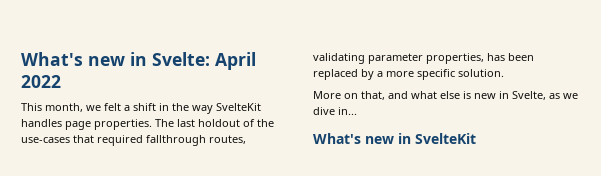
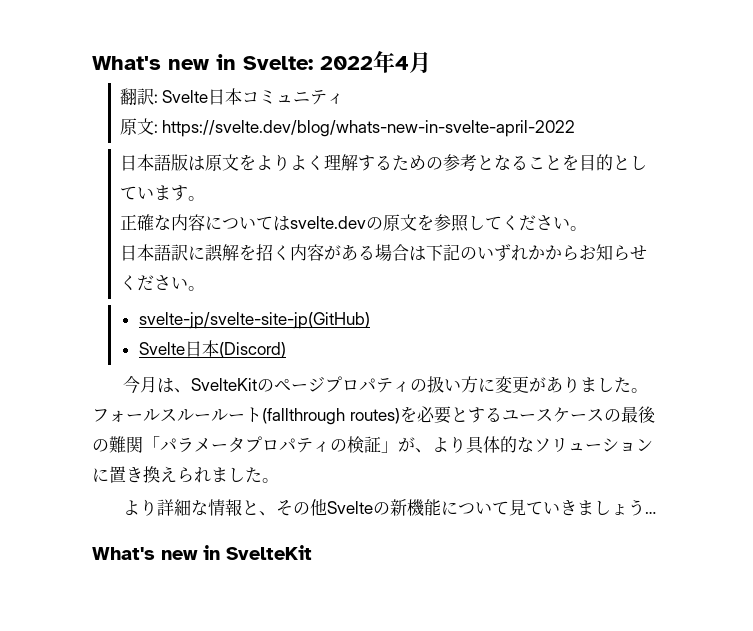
- What's new in Svelte: April 2022
- This month, we felt a shift in the way SvelteKit handles page properties. The last holdout of the use-cases that required fallthrough routes, validating parameter properties, has been replaced by a more specific solution.
- More on that, and what else is new in Svelte, as we dive in...
+ What's new in Svelte: 2022年4月
+ 翻訳: Svelte日本コミュニティ
+ 原文: https://svelte.dev/blog/whats-new-in-svelte-april-2022
+ 日本語版は原文をよりよく理解するための参考となることを目的としています。
+ 正確な内容についてはsvelte.devの原文を参照してください。
+ 日本語訳に誤解を招く内容がある場合は下記のいずれかからお知らせください。
+ svelte-jp/svelte-site-jp(GitHub)
+ Svelte日本(Discord)
+ 今月は、SvelteKitのページプロパティの扱い方に変更がありました。フォールスルールート(fallthrough routes)を必要とするユースケースの最後の難関「パラメータプロパティの検証」が、より具体的なソリューションに置き換えられました。
+ より詳細な情報と、その他Svelteの新機能について見ていきましょう…

